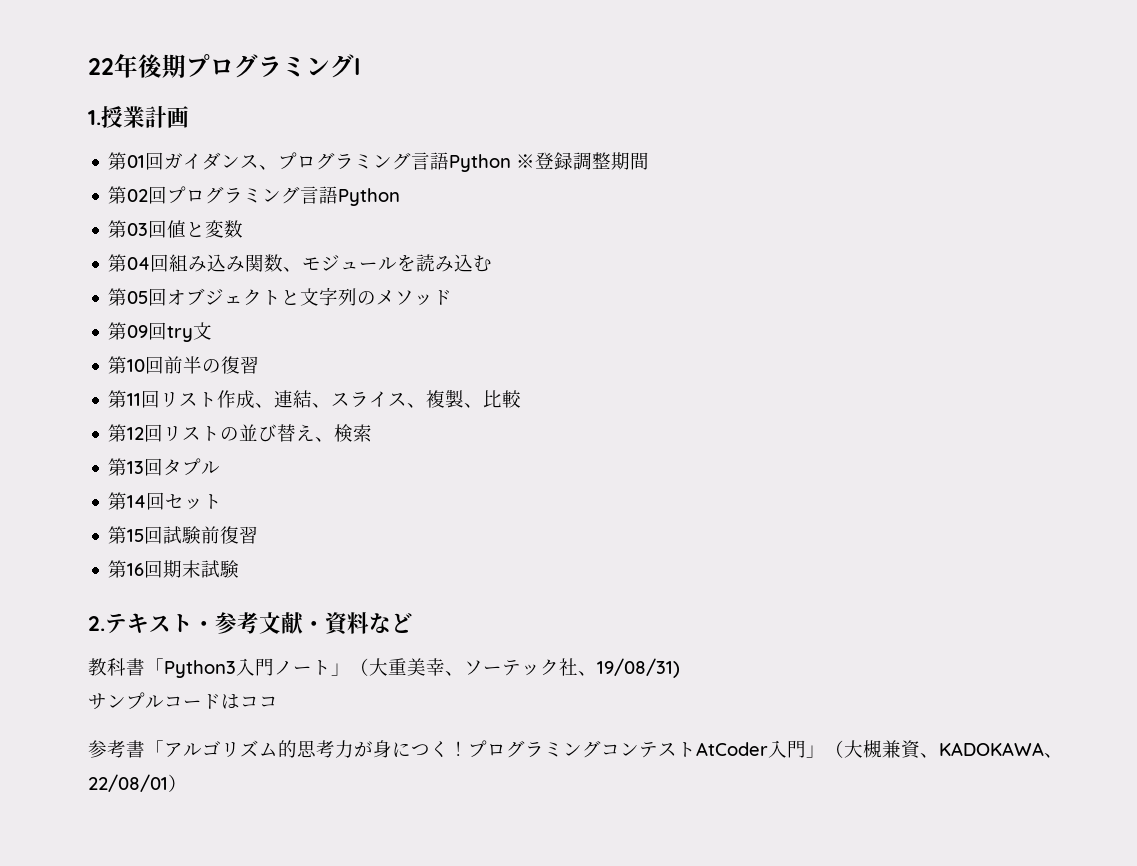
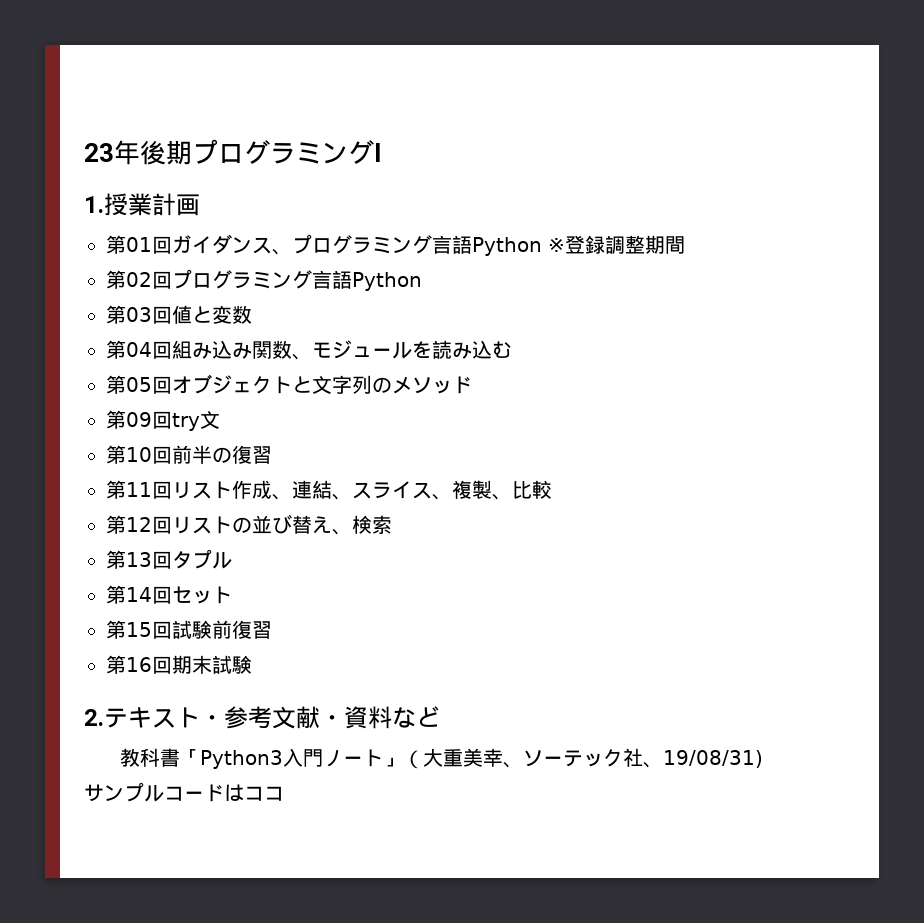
- 22年後期プログラミングI
+ 23年後期プログラミングI
- 参考書「アルゴリズム的思考力が身につく！プログラミングコンテストAtCoder入門」（大槻兼資、KADOKAWA、22/08/01）

